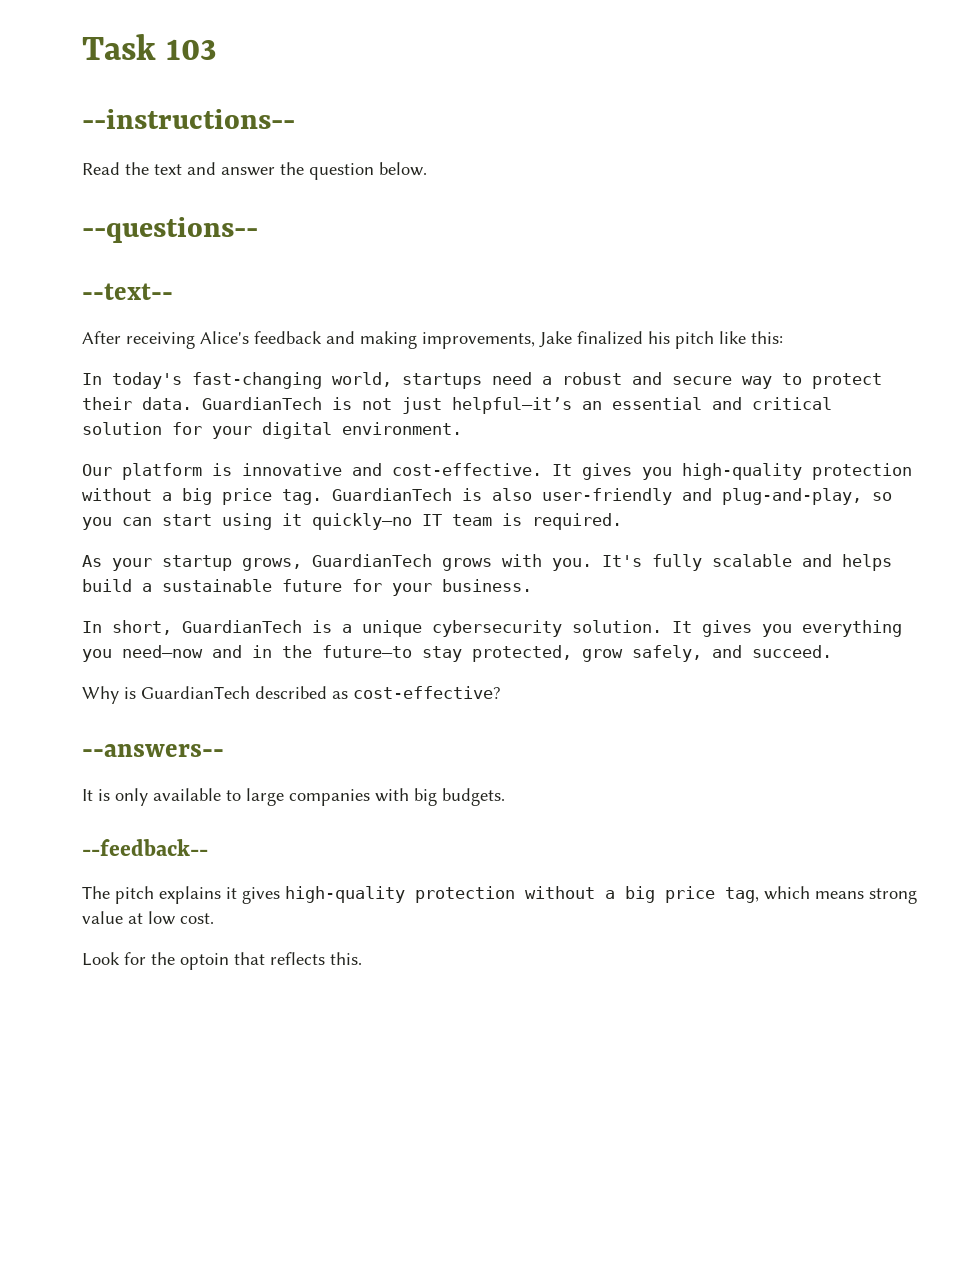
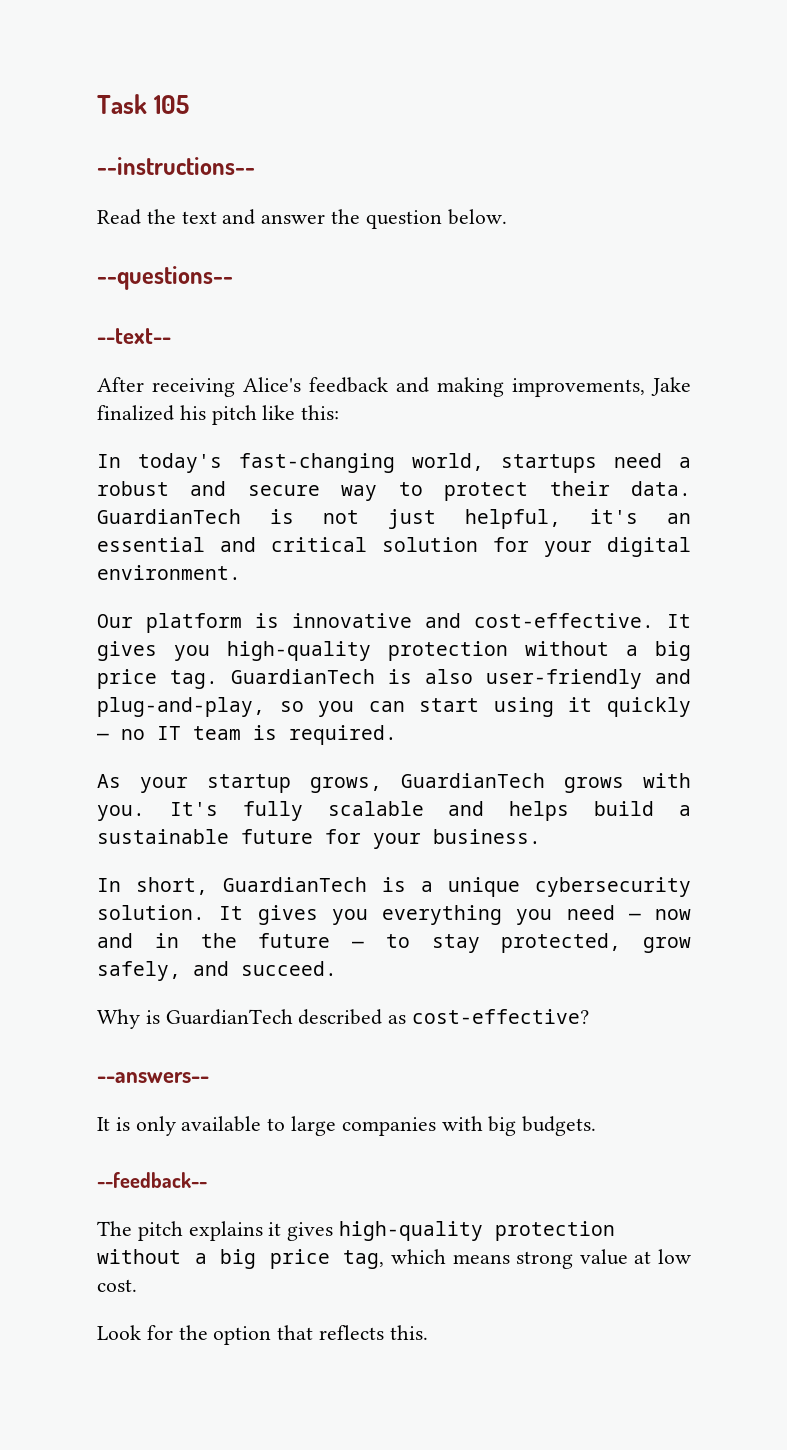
- Task 103
+ Task 105
- GuardianTech is not just helpful—it’s an essential and critical solution for your digital environment.
+ GuardianTech is not just helpful, it's an essential and critical solution for your digital environment.
- GuardianTech is also user-friendly and plug-and-play, so you can start using it quickly—no IT team is required.
+ GuardianTech is also user-friendly and plug-and-play, so you can start using it quickly — no IT team is required.
- It gives you everything you need—now and in the future—to stay protected, grow safely, and succeed.
+ It gives you everything you need — now and in the future — to stay protected, grow safely, and succeed.
- Look for the optoin that reflects this.
+ Look for the option that reflects this.

